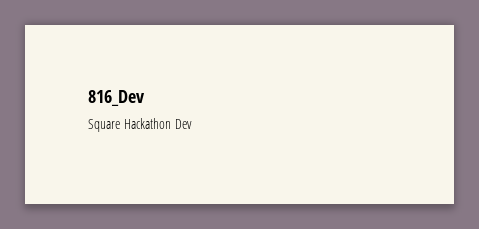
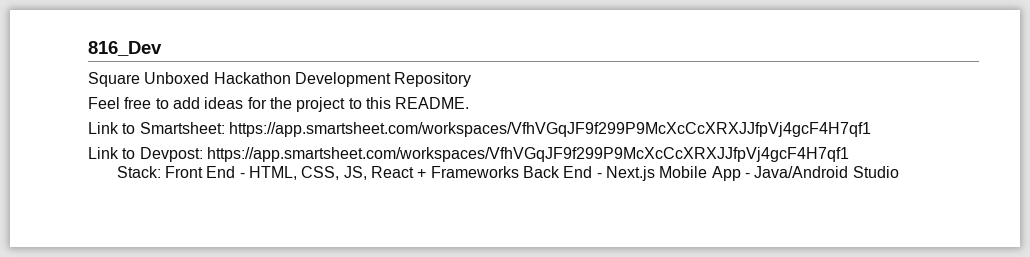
- Square Hackathon Dev
+ Square Unboxed Hackathon Development Repository
+ Feel free to add ideas for the project to this README.
+ Link to Smartsheet: https://app.smartsheet.com/workspaces/VfhVGqJF9f299P9McXcCcXRXJJfpVj4gcF4H7qf1
+ Link to Devpost: https://app.smartsheet.com/workspaces/VfhVGqJF9f299P9McXcCcXRXJJfpVj4gcF4H7qf1
+ Stack: Front End - HTML, CSS, JS, React + Frameworks Back End - Next.js Mobile App - Java/Android Studio

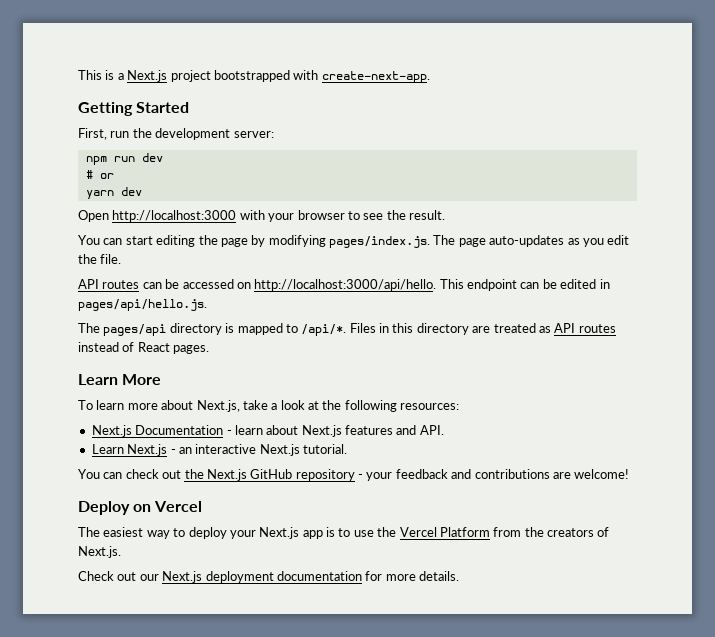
- 816_Dev
- Square Unboxed Hackathon Development Repository
- Feel free to add ideas for the project to this README.
- Link to Smartsheet: https://app.smartsheet.com/workspaces/VfhVGqJF9f299P9McXcCcXRXJJfpVj4gcF4H7qf1
- Link to Devpost: https://app.smartsheet.com/workspaces/VfhVGqJF9f299P9McXcCcXRXJJfpVj4gcF4H7qf1
- Stack: Front End - HTML, CSS, JS, React + Frameworks Back End - Next.js Mobile App - Java/Android Studio
+ This is a Next.js project bootstrapped with create-next-app.
+ Getting Started
+ First, run the development server:
+ npm run dev
+ # or
+ yarn dev
+ Open http://localhost:3000 with your browser to see the result.
+ You can start editing the page by modifying pages/index.js. The page auto-updates as you edit the file.
+ API routes can be accessed on http://localhost:3000/api/hello. This endpoint can be edited in pages/api/hello.js.
+ The pages/api directory is mapped to /api/*. Files in this directory are treated as API routes instead of React pages.
+ Learn More
+ To learn more about Next.js, take a look at the following resources:
+ Next.js Documentation - learn about Next.js features and API.
+ Learn Next.js - an interactive Next.js tutorial.
+ You can check out the Next.js GitHub repository - your feedback and contributions are welcome!
+ Deploy on Vercel
+ The easiest way to deploy your Next.js app is to use the Vercel Platform from the creators of Next.js.
+ Check out our Next.js deployment documentation for more details.

